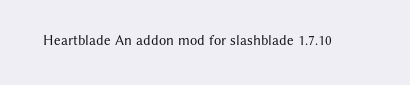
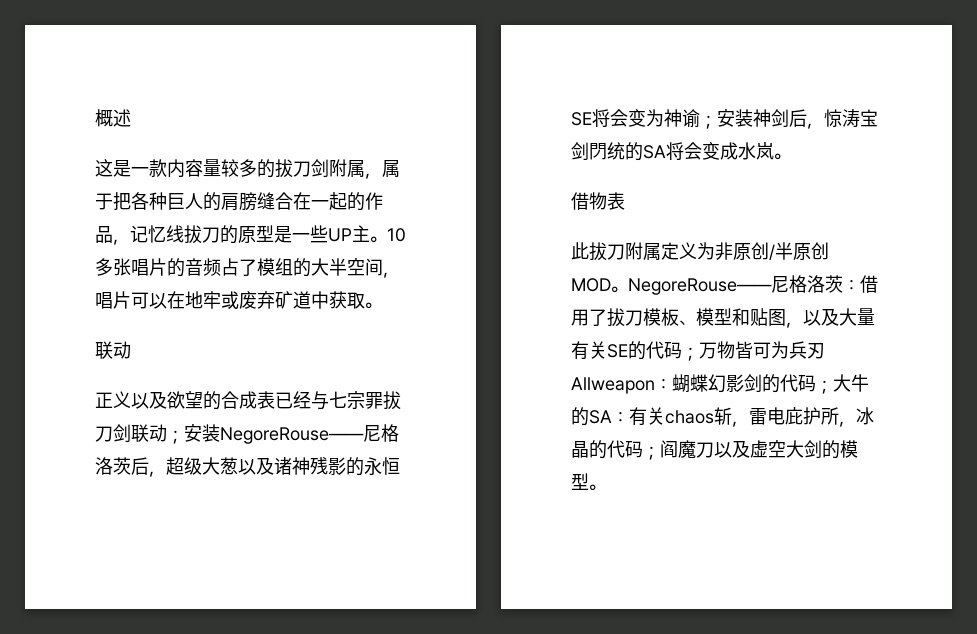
- Heartblade An addon mod for slashblade 1.7.10
+ 概述
+ 这是一款内容量较多的拔刀剑附属，属于把各种巨人的肩膀缝合在一起的作品，记忆线拔刀的原型是一些UP主。10多张唱片的音频占了模组的大半空间，唱片可以在地牢或废弃矿道中获取。
+ 联动
+ 正义以及欲望的合成表已经与七宗罪拔刀剑联动；安装NegoreRouse——尼格洛茨后，超级大葱以及诸神残影的永恒SE将会变为神谕；安装神剑后，惊涛宝剑閁统的SA将会变成水岚。
+ 借物表
+ 此拔刀附属定义为非原创/半原创MOD。NegoreRouse——尼格洛茨：借用了拔刀模板、模型和贴图，以及大量有关SE的代码；万物皆可为兵刃Allweapon：蝴蝶幻影剑的代码；大牛的SA：有关chaos斩，雷电庇护所，冰晶的代码；阎魔刀以及虚空大剑的模型。

